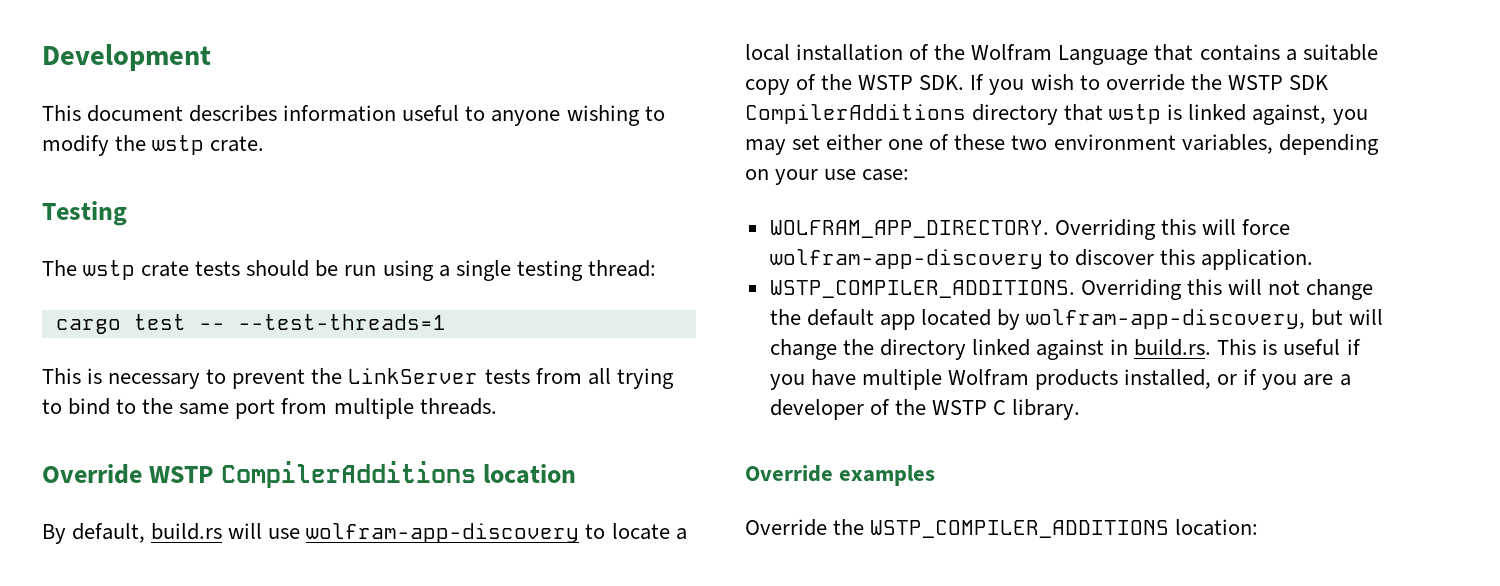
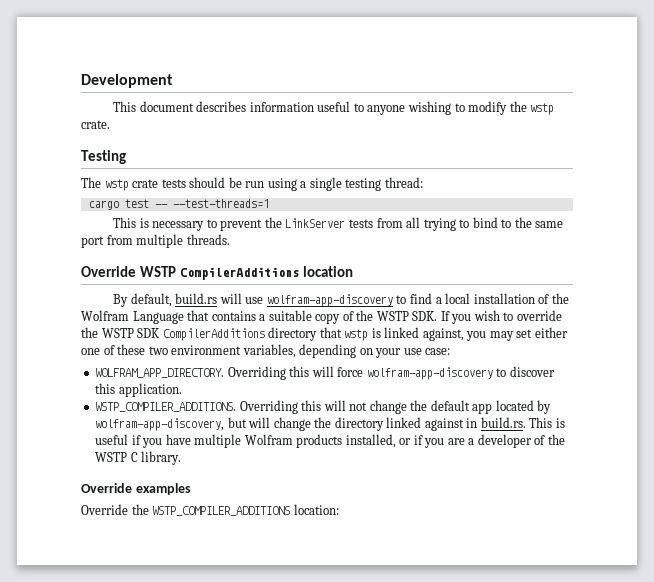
- By default, build.rs will use wolfram-app-discovery to locate a local installation of the Wolfram Language that contains a suitable copy of the WSTP SDK. If you wish to override the WSTP SDK CompilerAdditions directory that wstp is linked against, you may set either one of these two environment variables, depending on your use case:
+ By default, build.rs will use wolfram-app-discovery to find a local installation of the Wolfram Language that contains a suitable copy of the WSTP SDK. If you wish to override the WSTP SDK CompilerAdditions directory that wstp is linked against, you may set either one of these two environment variables, depending on your use case:

